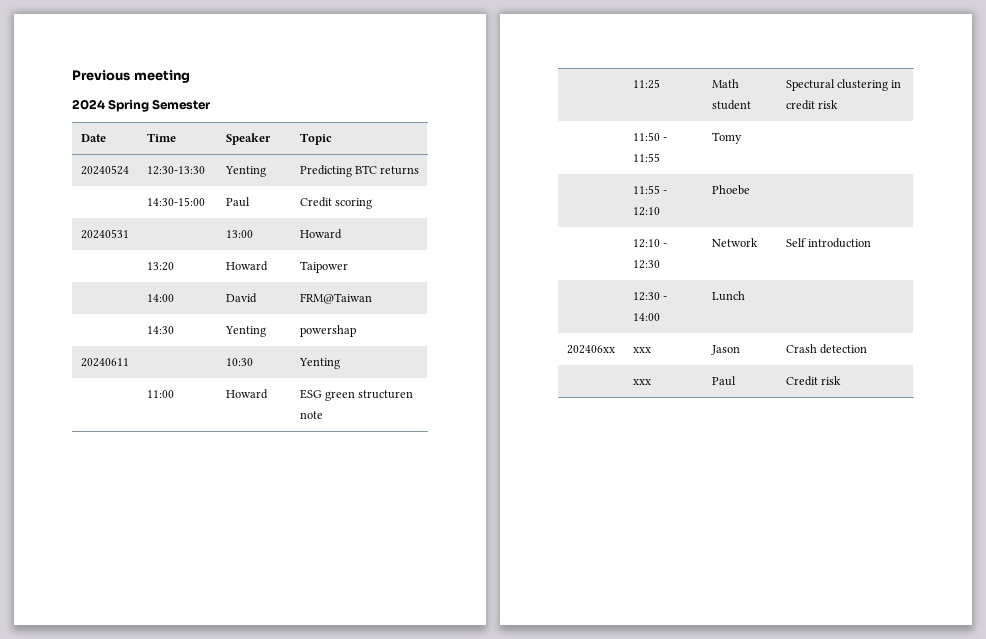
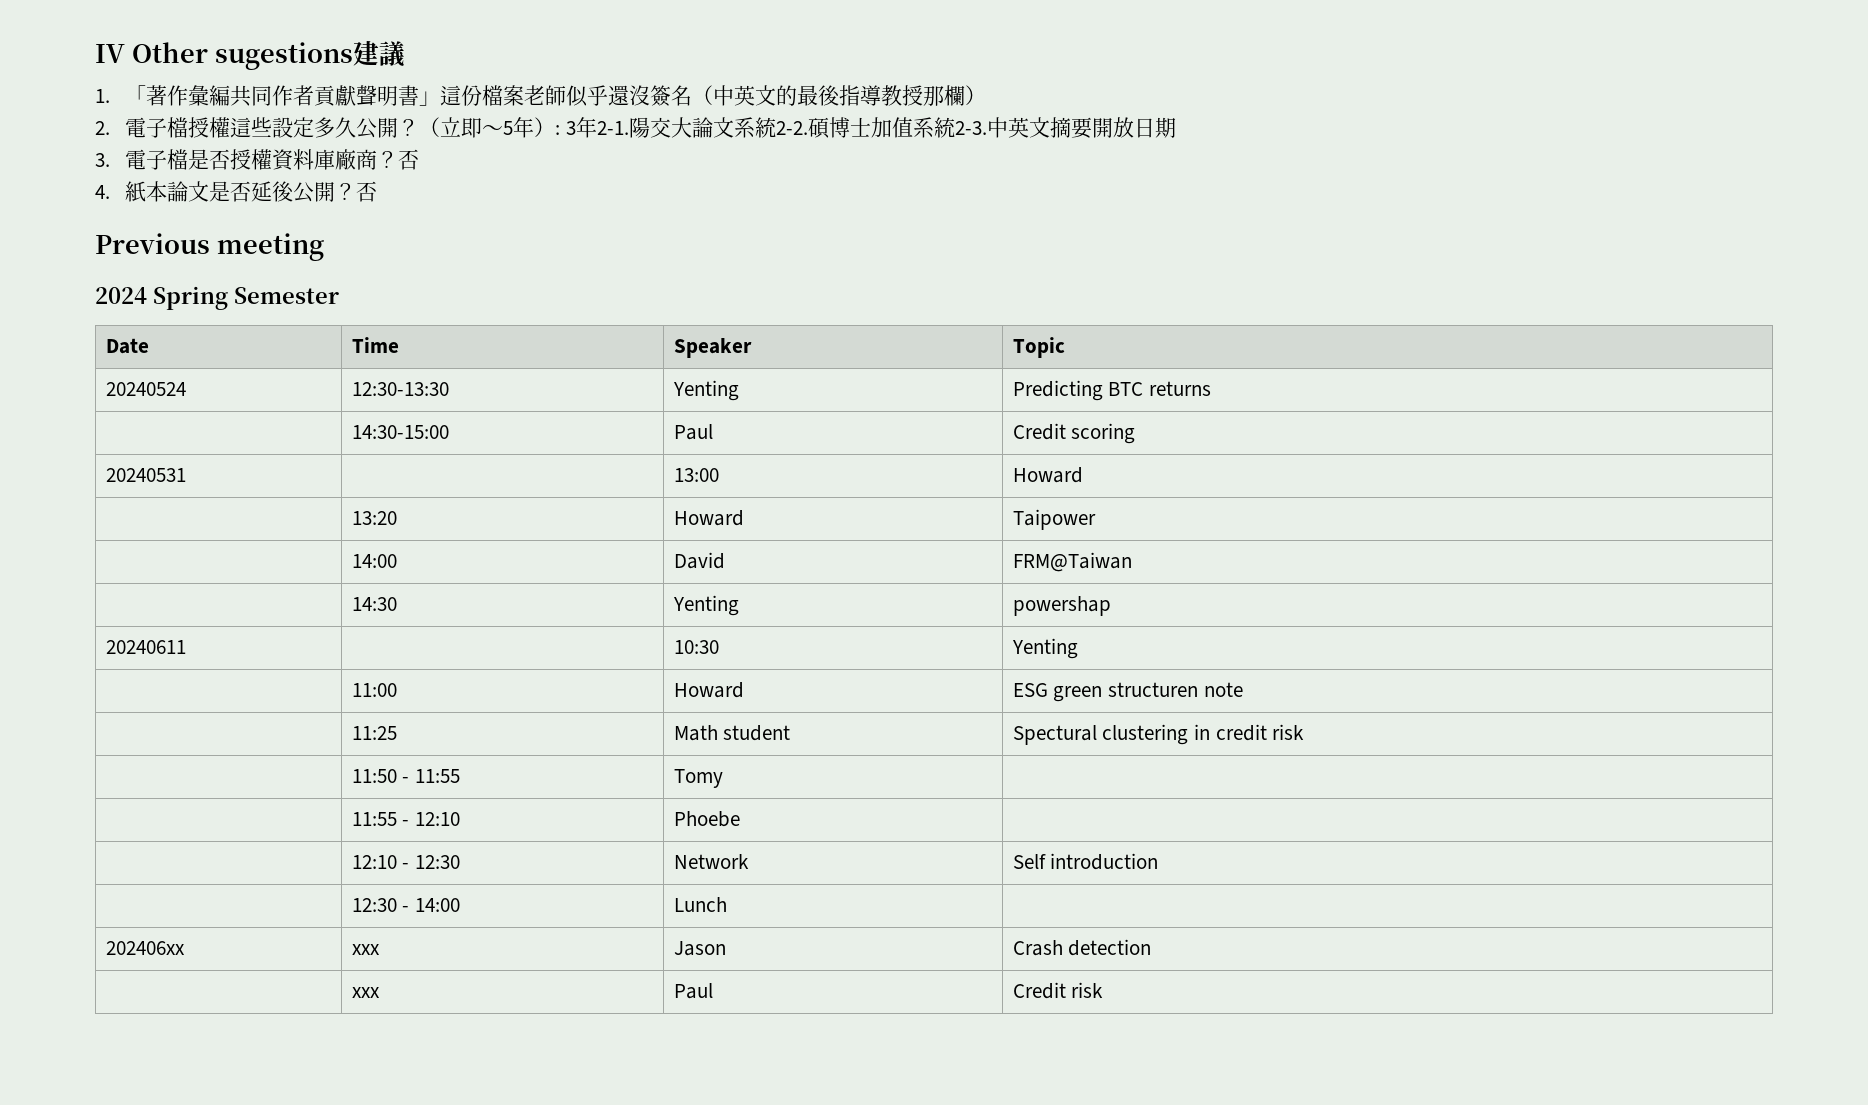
+ IV Other sugestions建議
+ 1.「著作彙編共同作者貢獻聲明書」這份檔案老師似乎還沒簽名（中英文的最後指導教授那欄）
+ 2.電子檔授權這些設定多久公開？（立即～5年）: 3年2-1.陽交大論文系統2-2.碩博士加值系統2-3.中英文摘要開放日期
+ 3.電子檔是否授權資料庫廠商？否
+ 4.紙本論文是否延後公開？否

